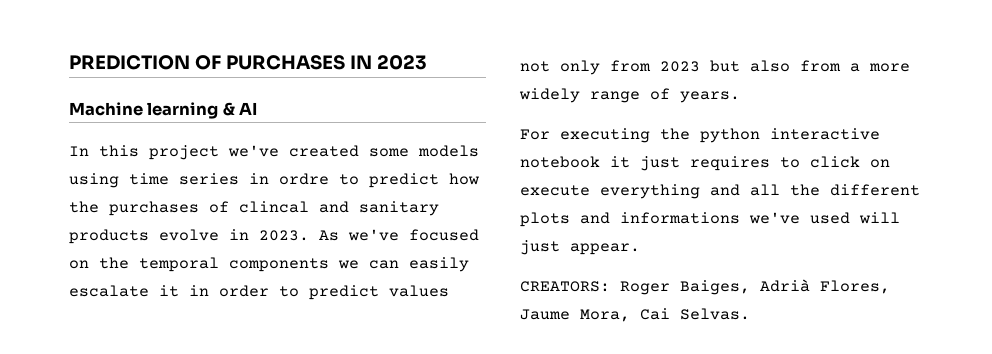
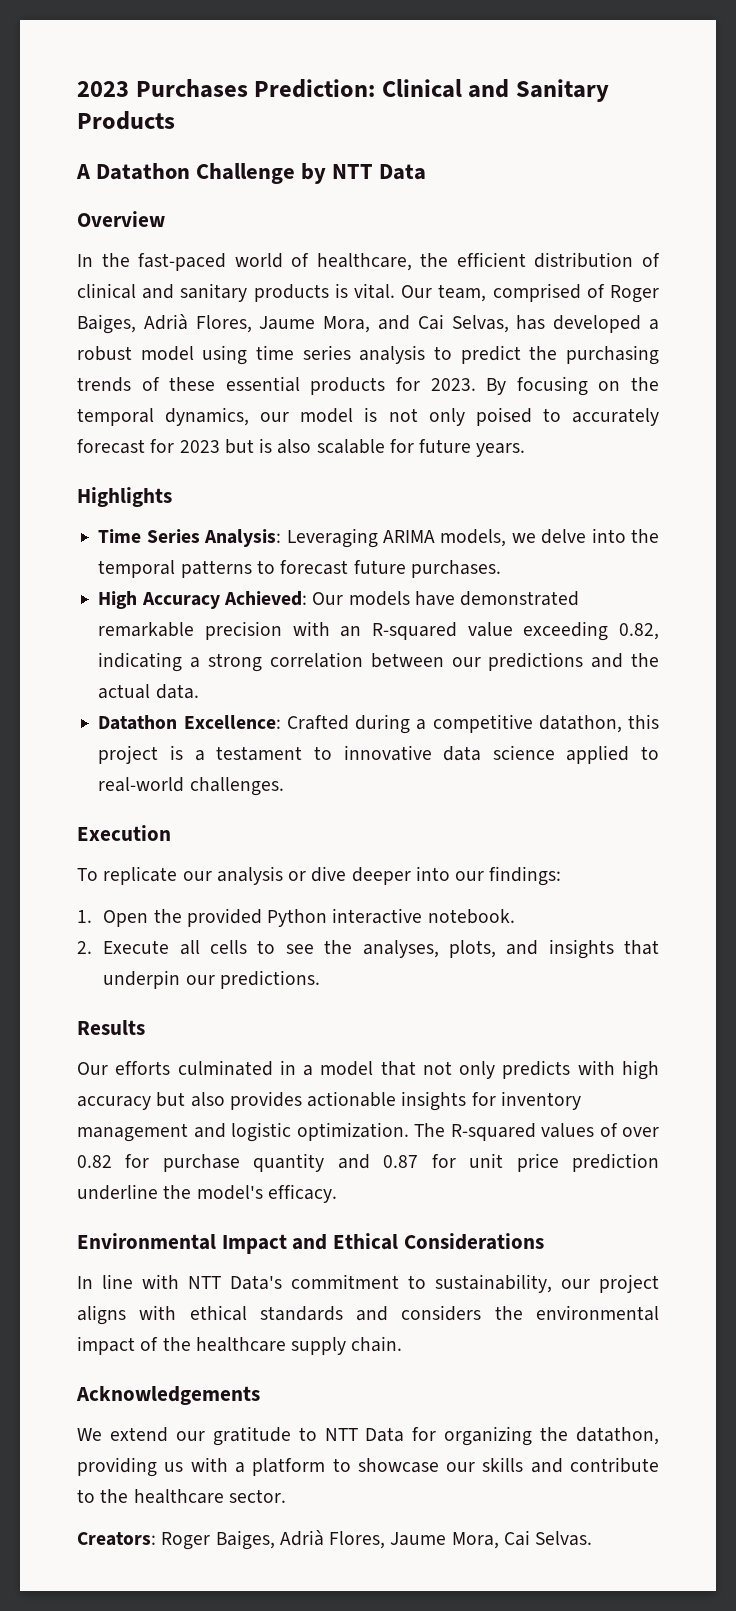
- PREDICTION OF PURCHASES IN 2023
- Machine learning & AI
- In this project we've created some models using time series in ordre to predict how the purchases of clincal and sanitary products evolve in 2023. As we've focused on the temporal components we can easily escalate it in order to predict values not only from 2023 but also from a more widely range of years.
- For executing the python interactive notebook it just requires to click on execute everything and all the different plots and informations we've used will just appear.
- CREATORS: Roger Baiges, Adrià Flores, Jaume Mora, Cai Selvas.
+ 2023 Purchases Prediction: Clinical and Sanitary Products
+ A Datathon Challenge by NTT Data
+ Overview
+ In the fast-paced world of healthcare, the efficient distribution of clinical and sanitary products is vital. Our team, comprised of Roger Baiges, Adrià Flores, Jaume Mora, and Cai Selvas, has developed a robust model using time series analysis to predict the purchasing trends of these essential products for 2023. By focusing on the temporal dynamics, our model is not only poised to accurately forecast for 2023 but is also scalable for future years.
+ Highlights
+ Time Series Analysis: Leveraging ARIMA models, we delve into the temporal patterns to forecast future purchases.
+ High Accuracy Achieved: Our models have demonstrated remarkable precision with an R-squared value exceeding 0.82, indicating a strong correlation between our predictions and the actual data.
+ Datathon Excellence: Crafted during a competitive datathon, this project is a testament to innovative data science applied to real-world challenges.
+ Execution
+ To replicate our analysis or dive deeper into our findings:
+ 1. Open the provided Python interactive notebook.
+ 2. Execute all cells to see the analyses, plots, and insights that underpin our predictions.
+ Results
+ Our efforts culminated in a model that not only predicts with high accuracy but also provides actionable insights for inventory management and logistic optimization. The R-squared values of over 0.82 for purchase quantity and 0.87 for unit price prediction underline the model's efficacy.
+ Environmental Impact and Ethical Considerations
+ In line with NTT Data's commitment to sustainability, our project aligns with ethical standards and considers the environmental impact of the healthcare supply chain.
+ Acknowledgements
+ We extend our gratitude to NTT Data for organizing the datathon, providing us with a platform to showcase our skills and contribute to the healthcare sector.
+ Creators: Roger Baiges, Adrià Flores, Jaume Mora, Cai Selvas.

